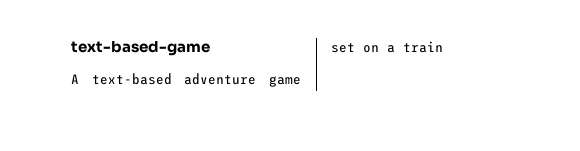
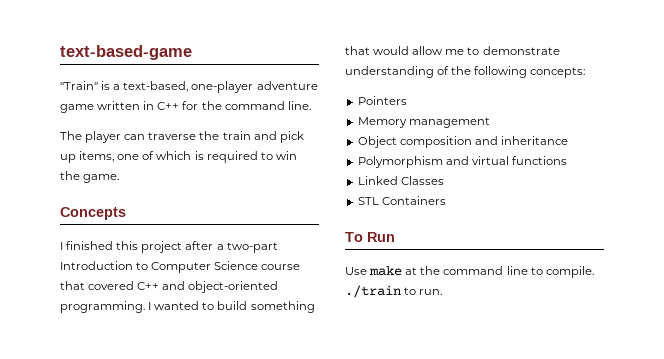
- A text-based adventure game set on a train
+ "Train" is a text-based, one-player adventure game written in C++ for the command line.
+ The player can traverse the train and pick up items, one of which is required to win the game.
+ Concepts
+ I finished this project after a two-part Introduction to Computer Science course that covered C++ and object-oriented programming. I wanted to build something that would allow me to demonstrate understanding of the following concepts:
+ Pointers
+ Memory management
+ Object composition and inheritance
+ Polymorphism and virtual functions
+ Linked Classes
+ STL Containers
+ To Run
+ Use make at the command line to compile. ./train to run.

